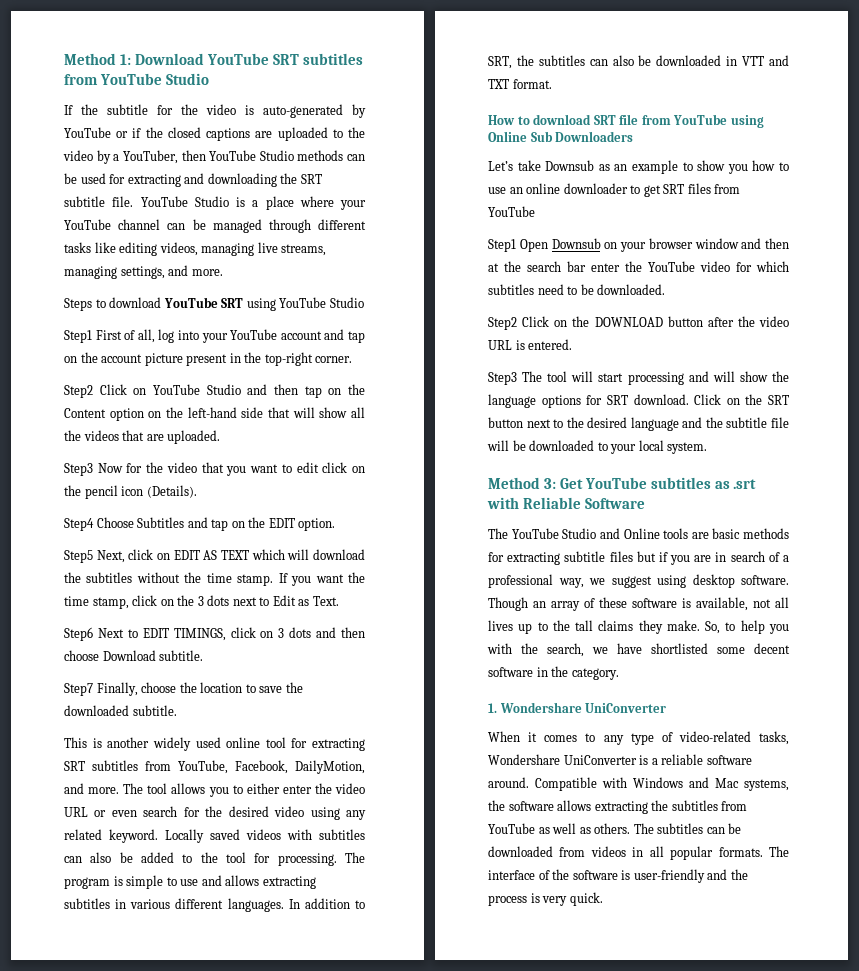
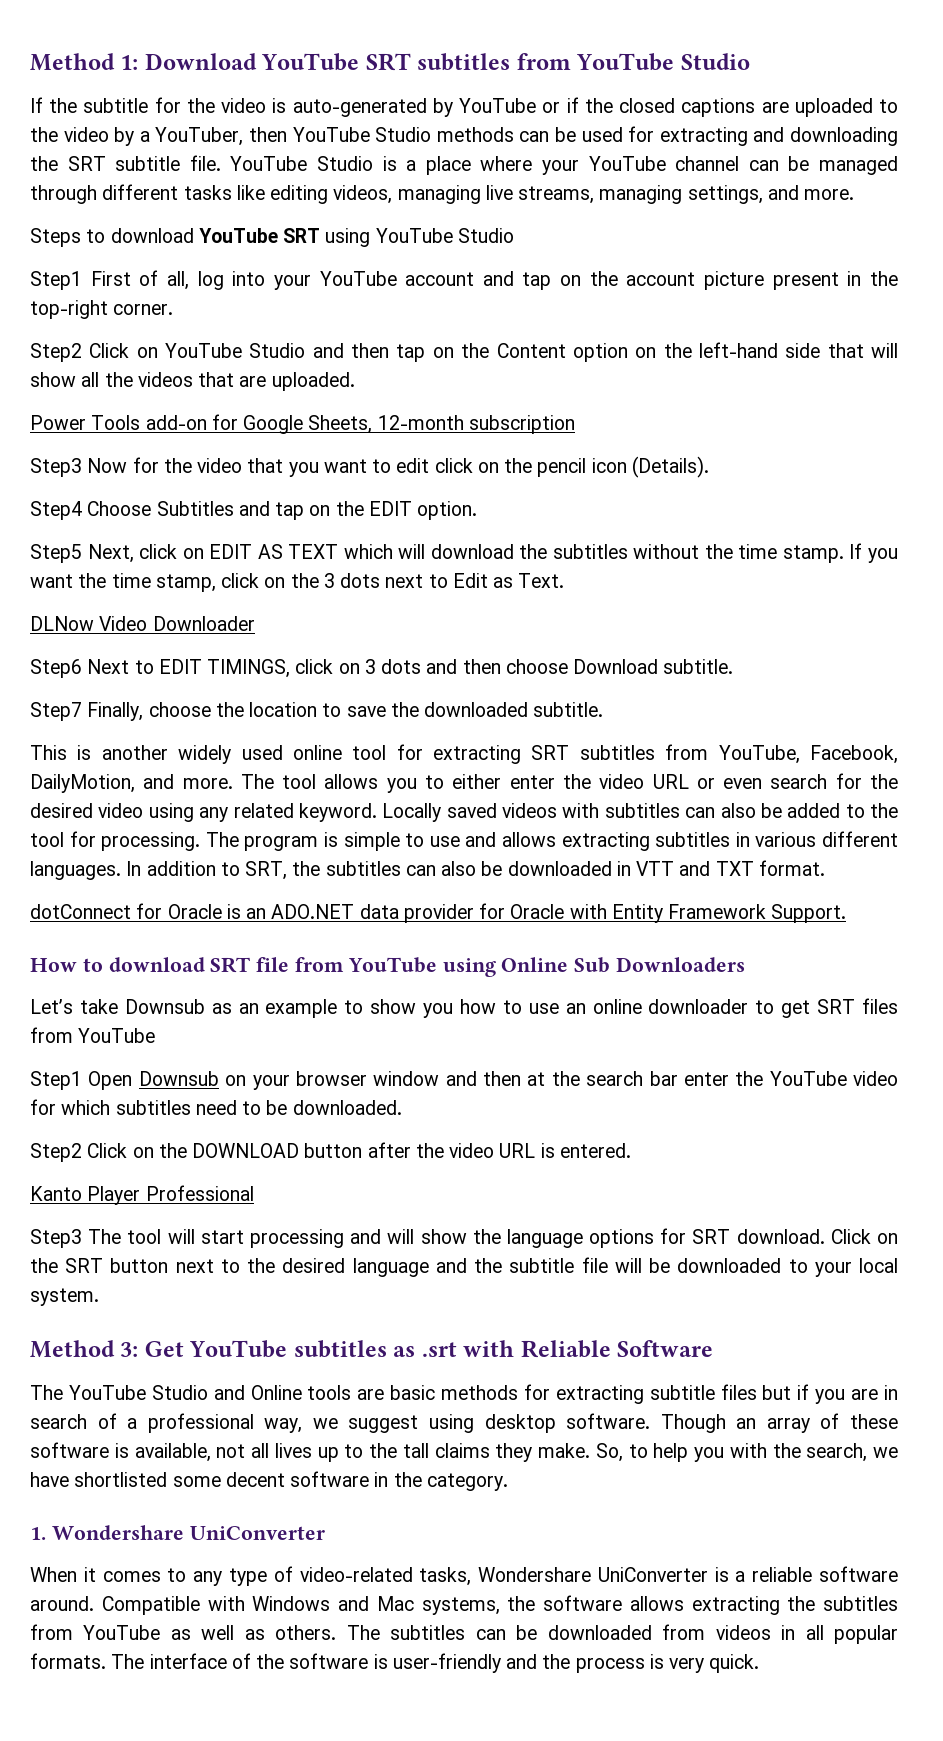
+ Power Tools add-on for Google Sheets, 12-month subscription
+ DLNow Video Downloader
+ dotConnect for Oracle is an ADO.NET data provider for Oracle with Entity Framework Support.
+ Kanto Player Professional

